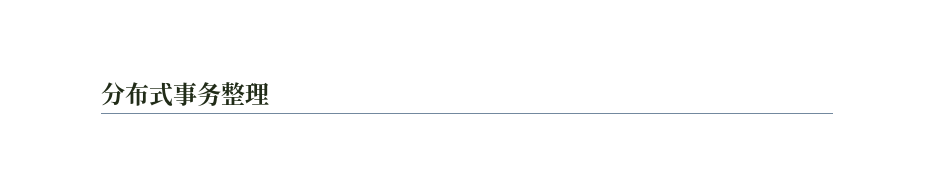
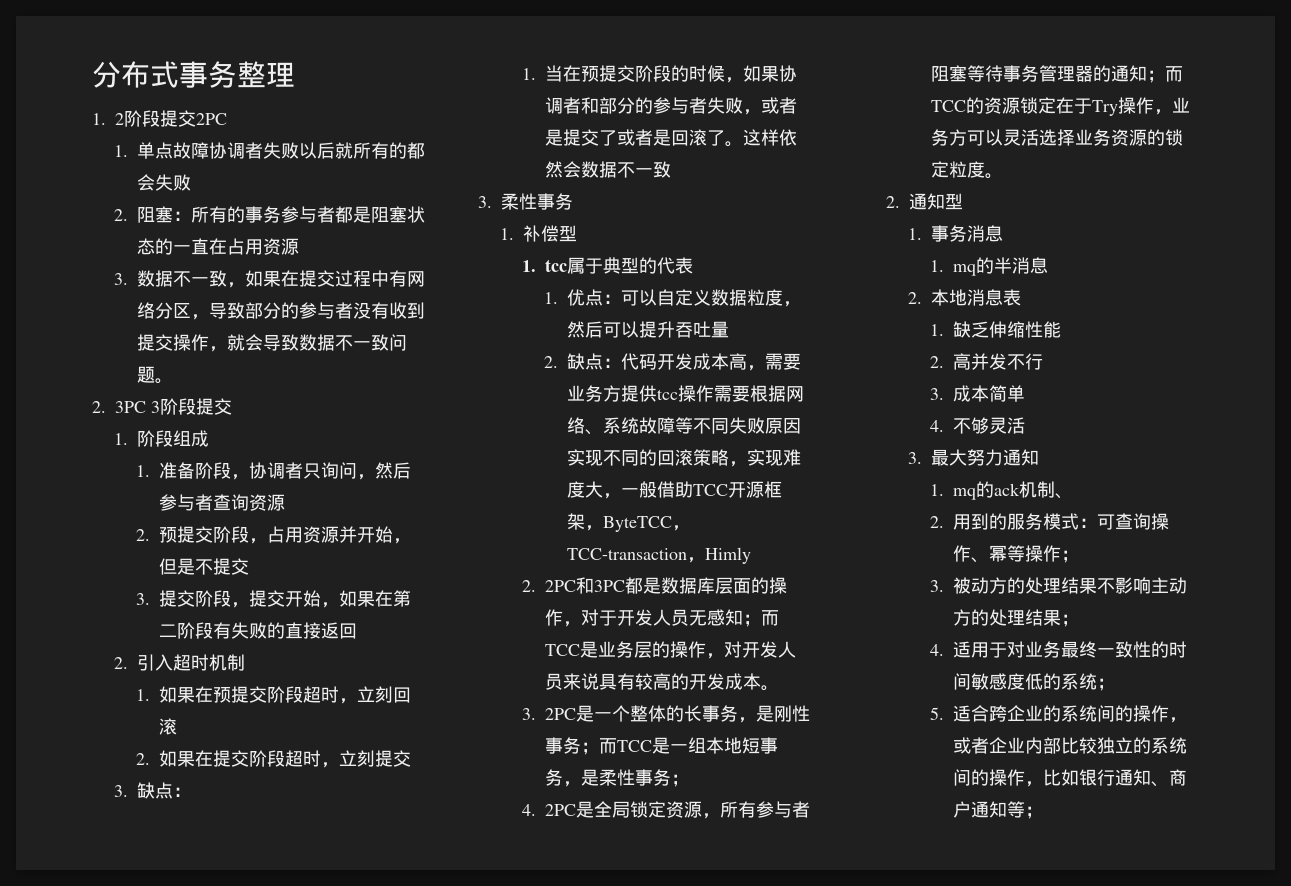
+ 1. 2阶段提交2PC
+ 1.单点故障协调者失败以后就所有的都会失败
+ 2.阻塞：所有的事务参与者都是阻塞状态的一直在占用资源
+ 3.数据不一致，如果在提交过程中有网络分区，导致部分的参与者没有收到提交操作，就会导致数据不一致问题。
+ 2. 3PC 3阶段提交
+ 1.阶段组成
+ 1.准备阶段，协调者只询问，然后参与者查询资源
+ 2.预提交阶段，占用资源并开始，但是不提交
+ 3.提交阶段，提交开始，如果在第二阶段有失败的直接返回
+ 2.引入超时机制
+ 1.如果在预提交阶段超时，立刻回滚
+ 2.如果在提交阶段超时，立刻提交
+ 3.缺点：
+ 1.当在预提交阶段的时候，如果协调者和部分的参与者失败，或者是提交了或者是回滚了。这样依然会数据不一致
+ 3.柔性事务
+ 1.补偿型
+ 1. tcc属于典型的代表
+ 1.优点：可以自定义数据粒度，然后可以提升吞吐量
+ 2.缺点：代码开发成本高，需要业务方提供tcc操作需要根据网络、系统故障等不同失败原因实现不同的回滚策略，实现难度大，一般借助TCC开源框架，ByteTCC，TCC-transaction，Himly
+ 2. 2PC和3PC都是数据库层面的操作，对于开发人员无感知；而TCC是业务层的操作，对开发人员来说具有较高的开发成本。
+ 3. 2PC是一个整体的长事务，是刚性事务；而TCC是一组本地短事务，是柔性事务；
+ 4. 2PC是全局锁定资源，所有参与者阻塞等待事务管理器的通知；而TCC的资源锁定在于Try操作，业务方可以灵活选择业务资源的锁定粒度。
+ 2.通知型
+ 1.事务消息
+ 1. mq的半消息
+ 2.本地消息表
+ 1.缺乏伸缩性能
+ 2.高并发不行
+ 3.成本简单
+ 4.不够灵活
+ 3.最大努力通知
+ 1. mq的ack机制、
+ 2.用到的服务模式：可查询操作、幂等操作；
+ 3.被动方的处理结果不影响主动方的处理结果；
+ 4.适用于对业务最终一致性的时间敏感度低的系统；
+ 5.适合跨企业的系统间的操作，或者企业内部比较独立的系统间的操作，比如银行通知、商户通知等；

